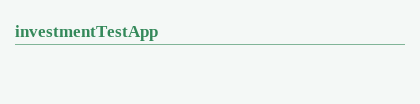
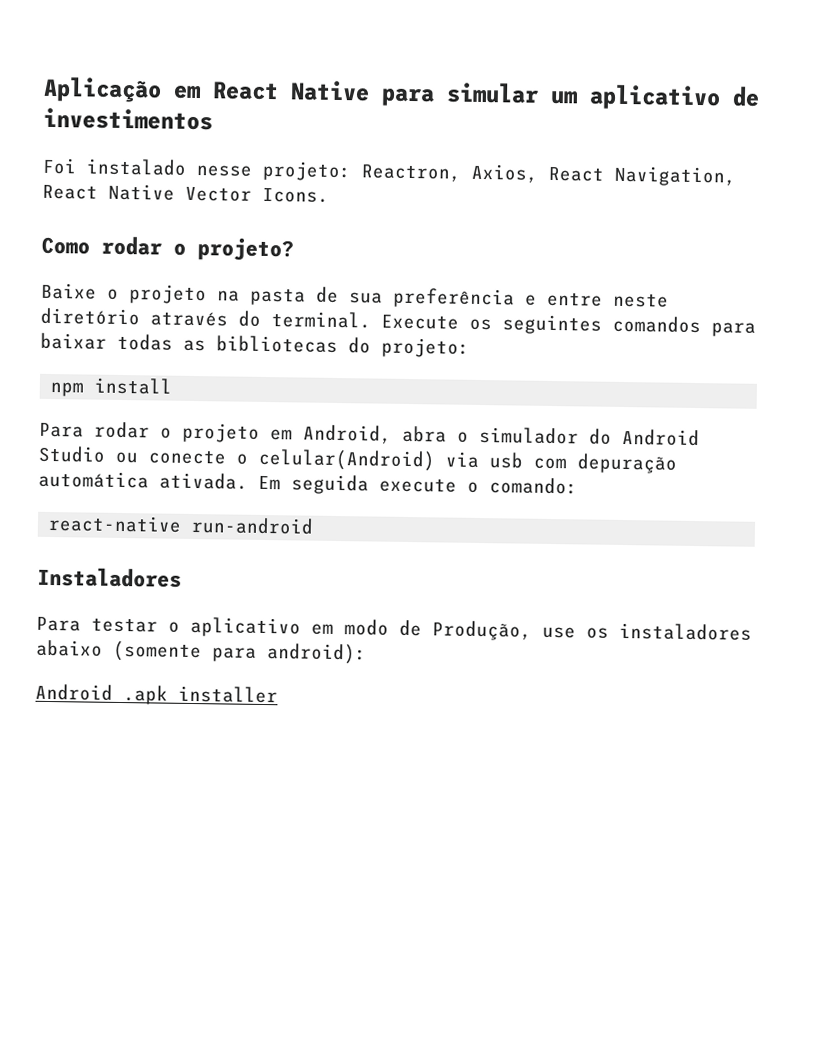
- investmentTestApp
+ Aplicação em React Native para simular um aplicativo de investimentos
+ Foi instalado nesse projeto: Reactron, Axios, React Navigation, React Native Vector Icons.
+ Como rodar o projeto?
+ Baixe o projeto na pasta de sua preferência e entre neste diretório através do terminal. Execute os seguintes comandos para baixar todas as bibliotecas do projeto:
+ npm install
+ Para rodar o projeto em Android, abra o simulador do Android Studio ou conecte o celular(Android) via usb com depuração automática ativada. Em seguida execute o comando:
+ react-native run-android
+ Instaladores
+ Para testar o aplicativo em modo de Produção, use os instaladores abaixo (somente para android):
+ Android .apk installer

